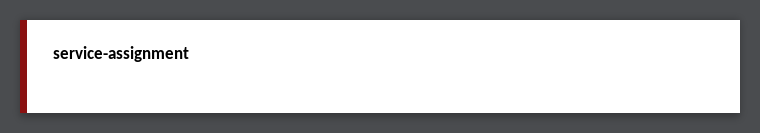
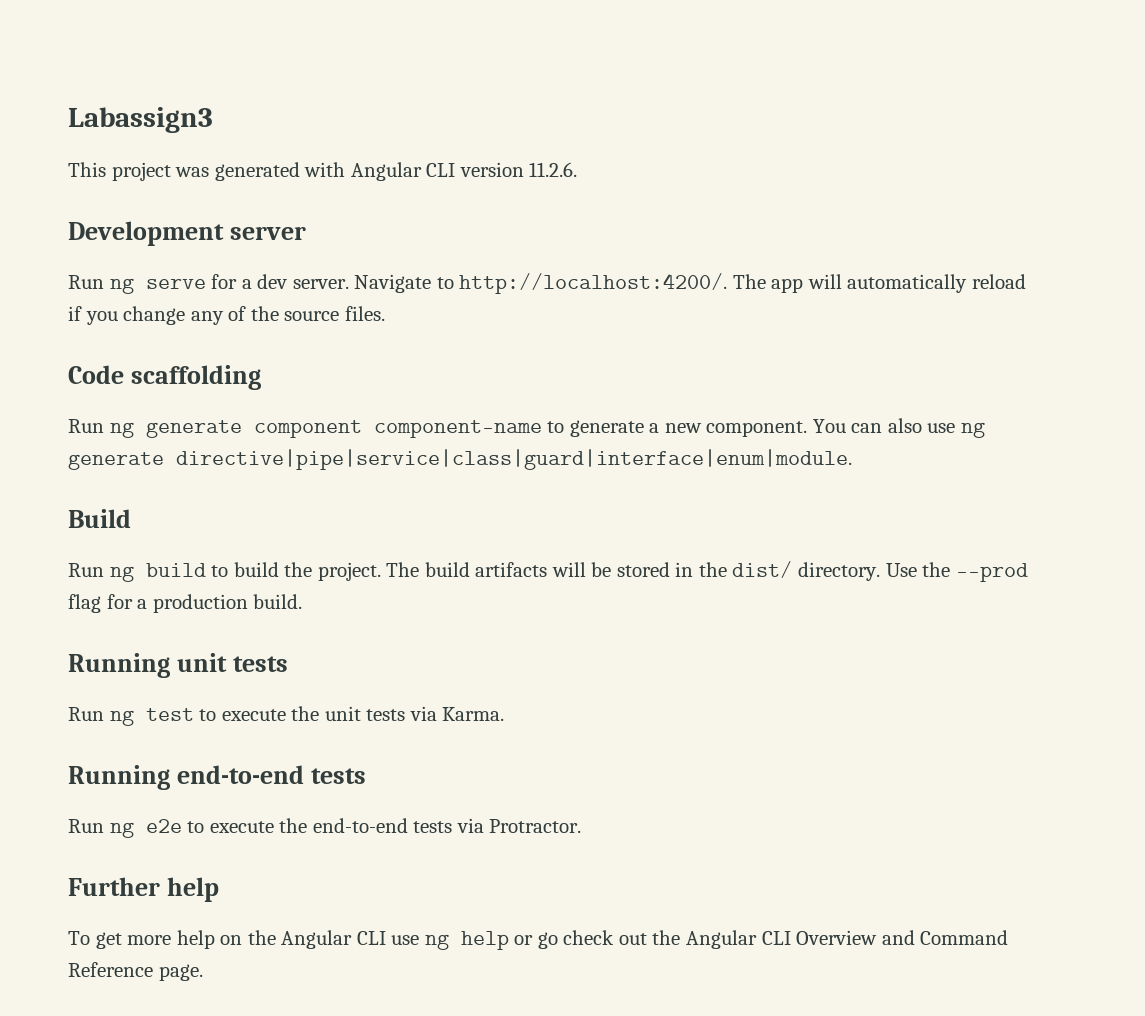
- service-assignment
+ Labassign3
+ This project was generated with Angular CLI version 11.2.6.
+ Development server
+ Run ng serve for a dev server. Navigate to http://localhost:4200/. The app will automatically reload if you change any of the source files.
+ Code scaffolding
+ Run ng generate component component-name to generate a new component. You can also use ng generate directive|pipe|service|class|guard|interface|enum|module.
+ Build
+ Run ng build to build the project. The build artifacts will be stored in the dist/ directory. Use the --prod flag for a production build.
+ Running unit tests
+ Run ng test to execute the unit tests via Karma.
+ Running end-to-end tests
+ Run ng e2e to execute the end-to-end tests via Protractor.
+ Further help
+ To get more help on the Angular CLI use ng help or go check out the Angular CLI Overview and Command Reference page.

